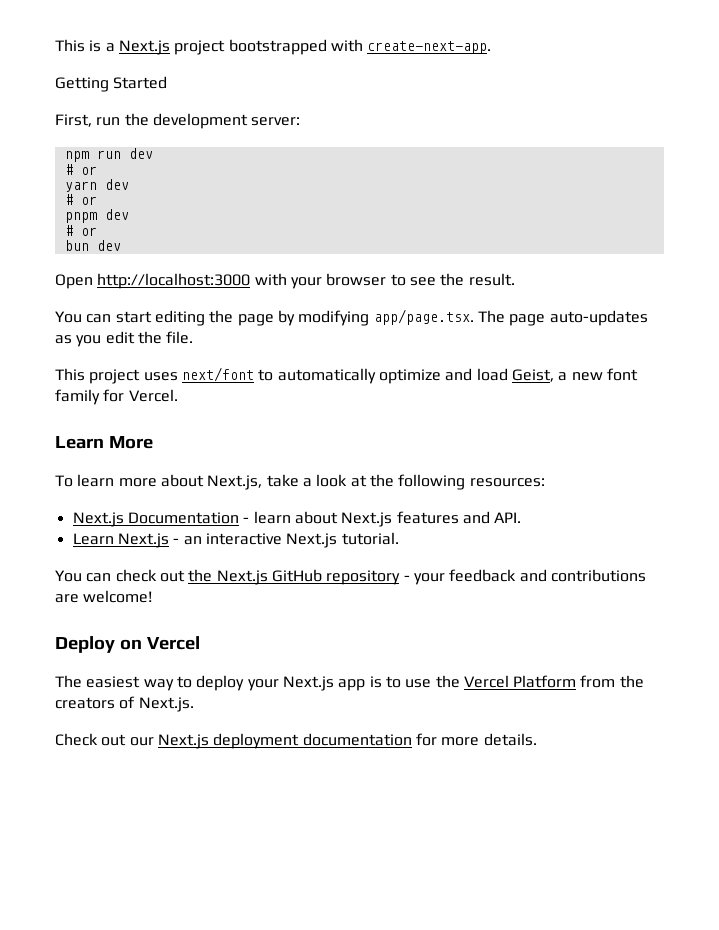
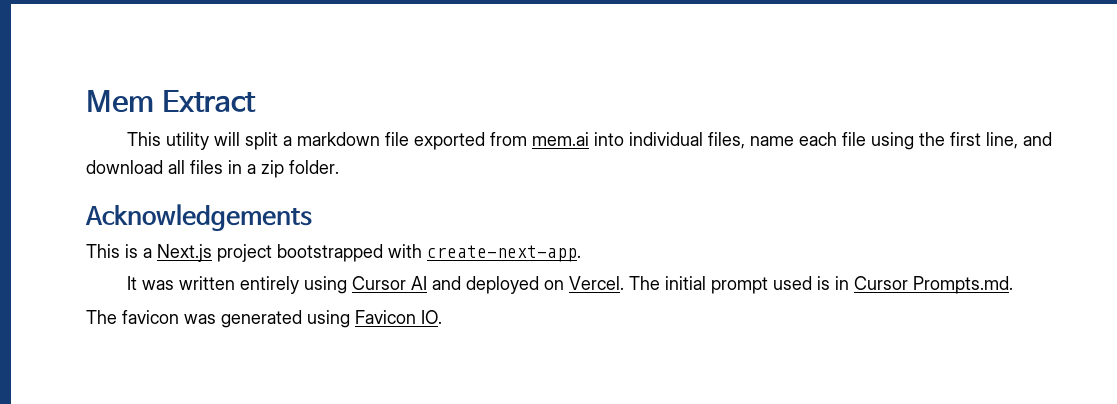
+ Mem Extract
+ This utility will split a markdown file exported from mem.ai into individual files, name each file using the first line, and download all files in a zip folder.
+ Acknowledgements
- Getting Started
- First, run the development server:
- npm run dev
- # or
- yarn dev
- # or
- pnpm dev
- # or
- bun dev
- Open http://localhost:3000 with your browser to see the result.
- You can start editing the page by modifying app/page.tsx. The page auto-updates as you edit the file.
- This project uses next/font to automatically optimize and load Geist, a new font family for Vercel.
- Learn More
- To learn more about Next.js, take a look at the following resources:
- Next.js Documentation - learn about Next.js features and API.
- Learn Next.js - an interactive Next.js tutorial.
- You can check out the Next.js GitHub repository - your feedback and contributions are welcome!
- Deploy on Vercel
- The easiest way to deploy your Next.js app is to use the Vercel Platform from the creators of Next.js.
- Check out our Next.js deployment documentation for more details.
+ It was written entirely using Cursor AI and deployed on Vercel. The initial prompt used is in Cursor Prompts.md.
+ The favicon was generated using Favicon IO.

